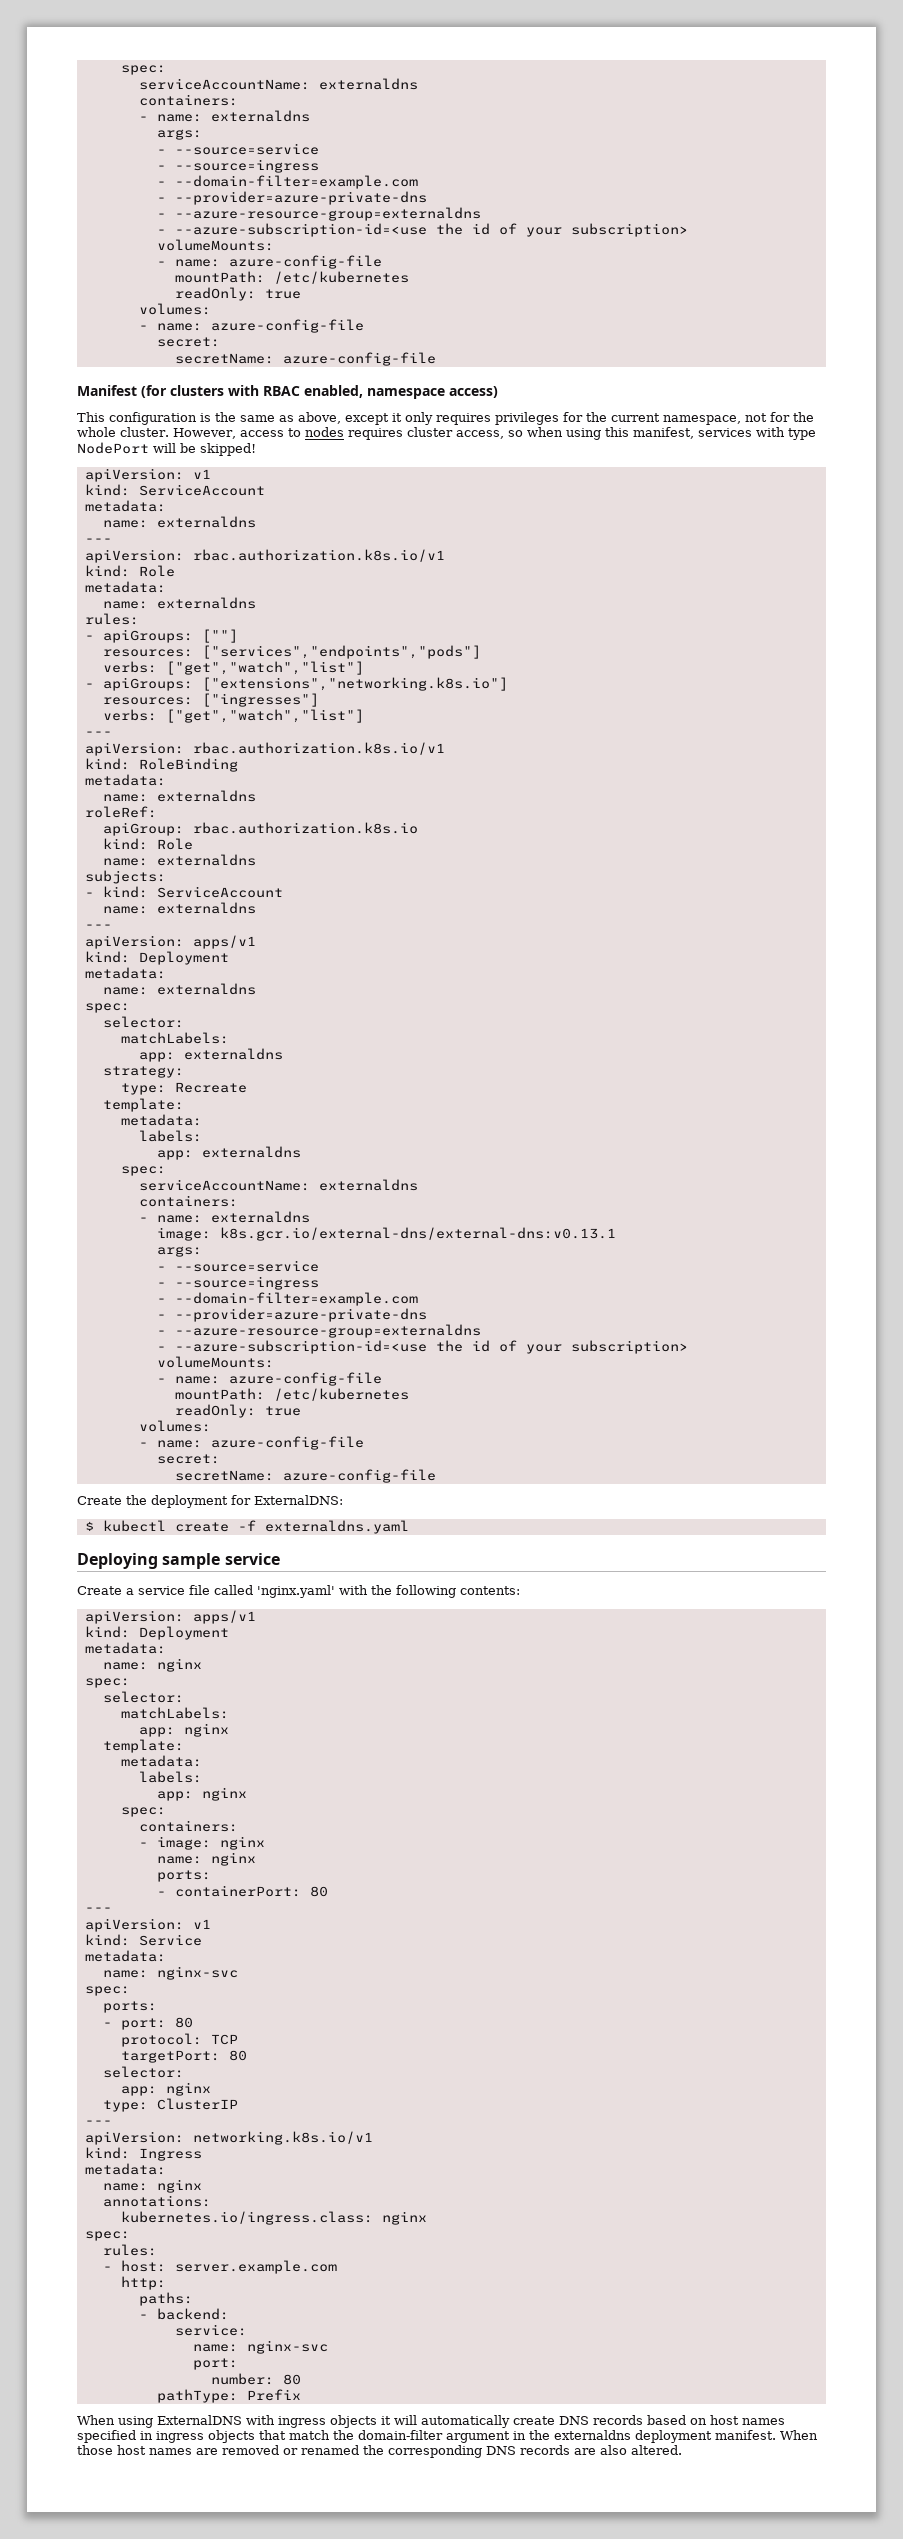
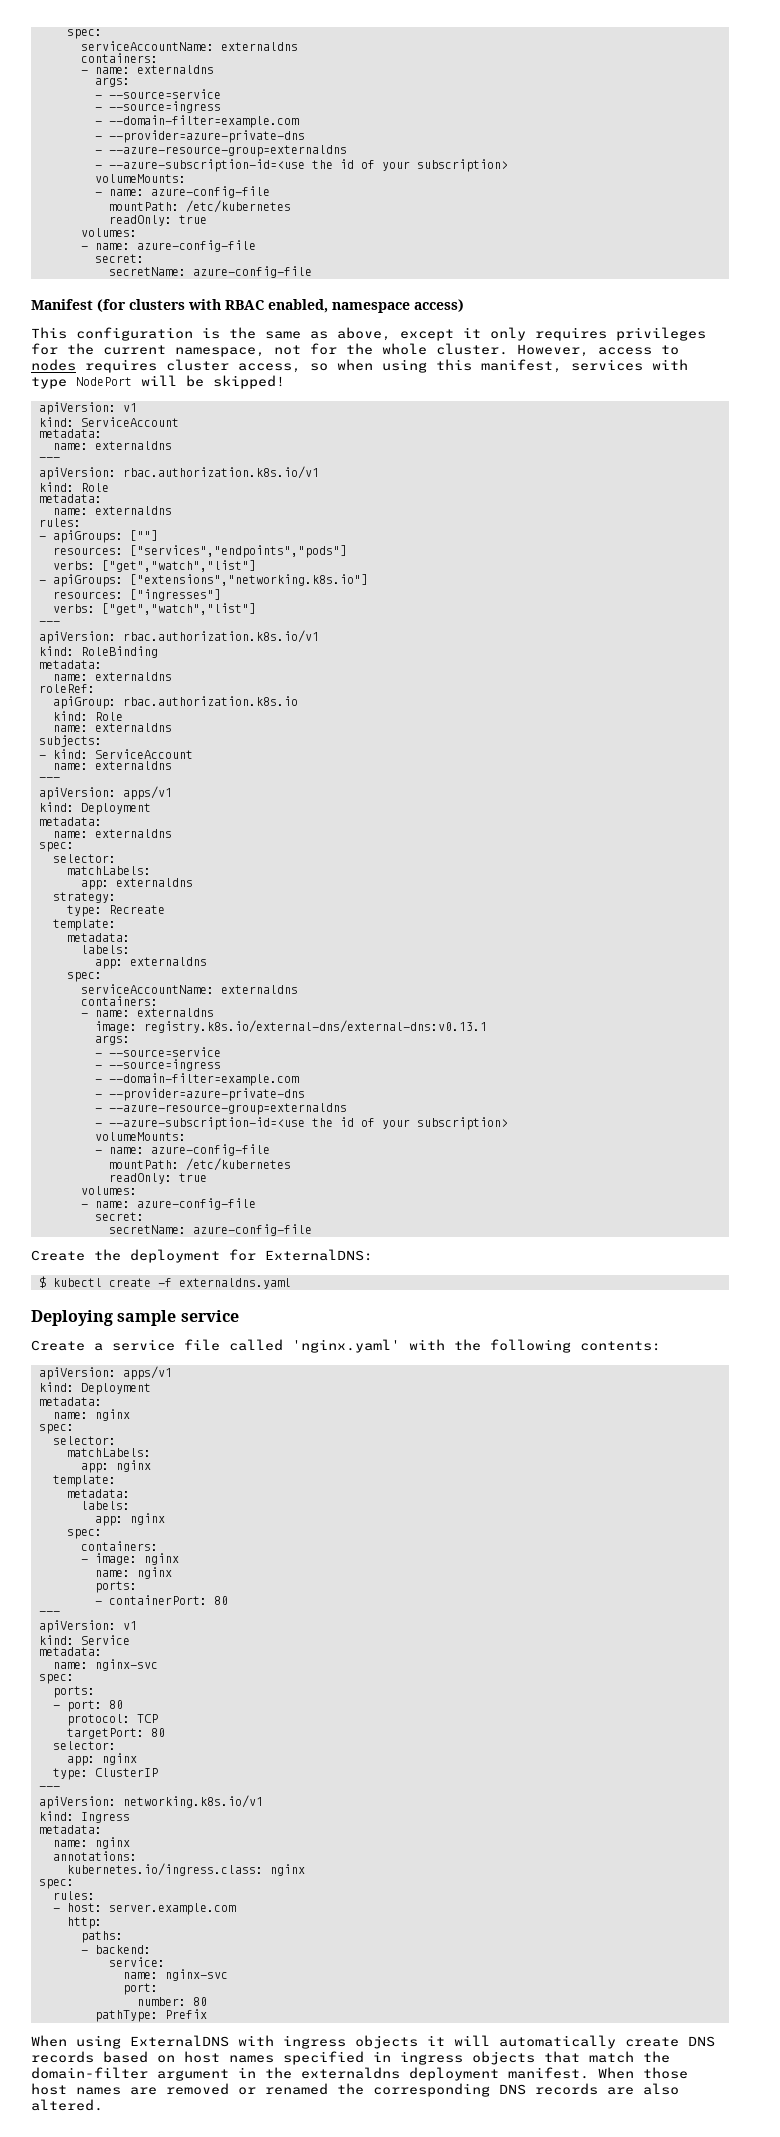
- image: k8s.gcr.io/external-dns/external-dns:v0.13.1
+ image: registry.k8s.io/external-dns/external-dns:v0.13.1

